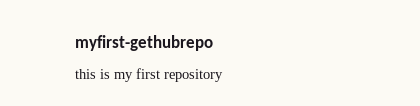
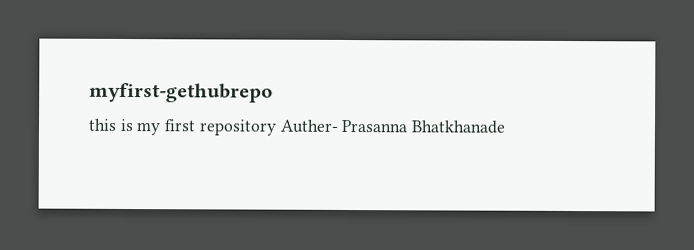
- this is my first repository
+ this is my first repository Auther- Prasanna Bhatkhanade

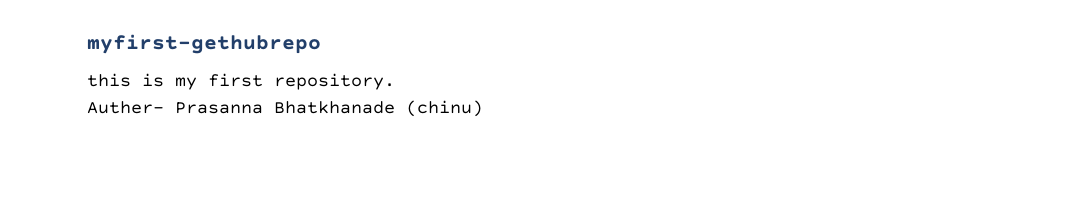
- this is my first repository Auther- Prasanna Bhatkhanade
+ this is my first repository.
+ Auther- Prasanna Bhatkhanade (chinu)

